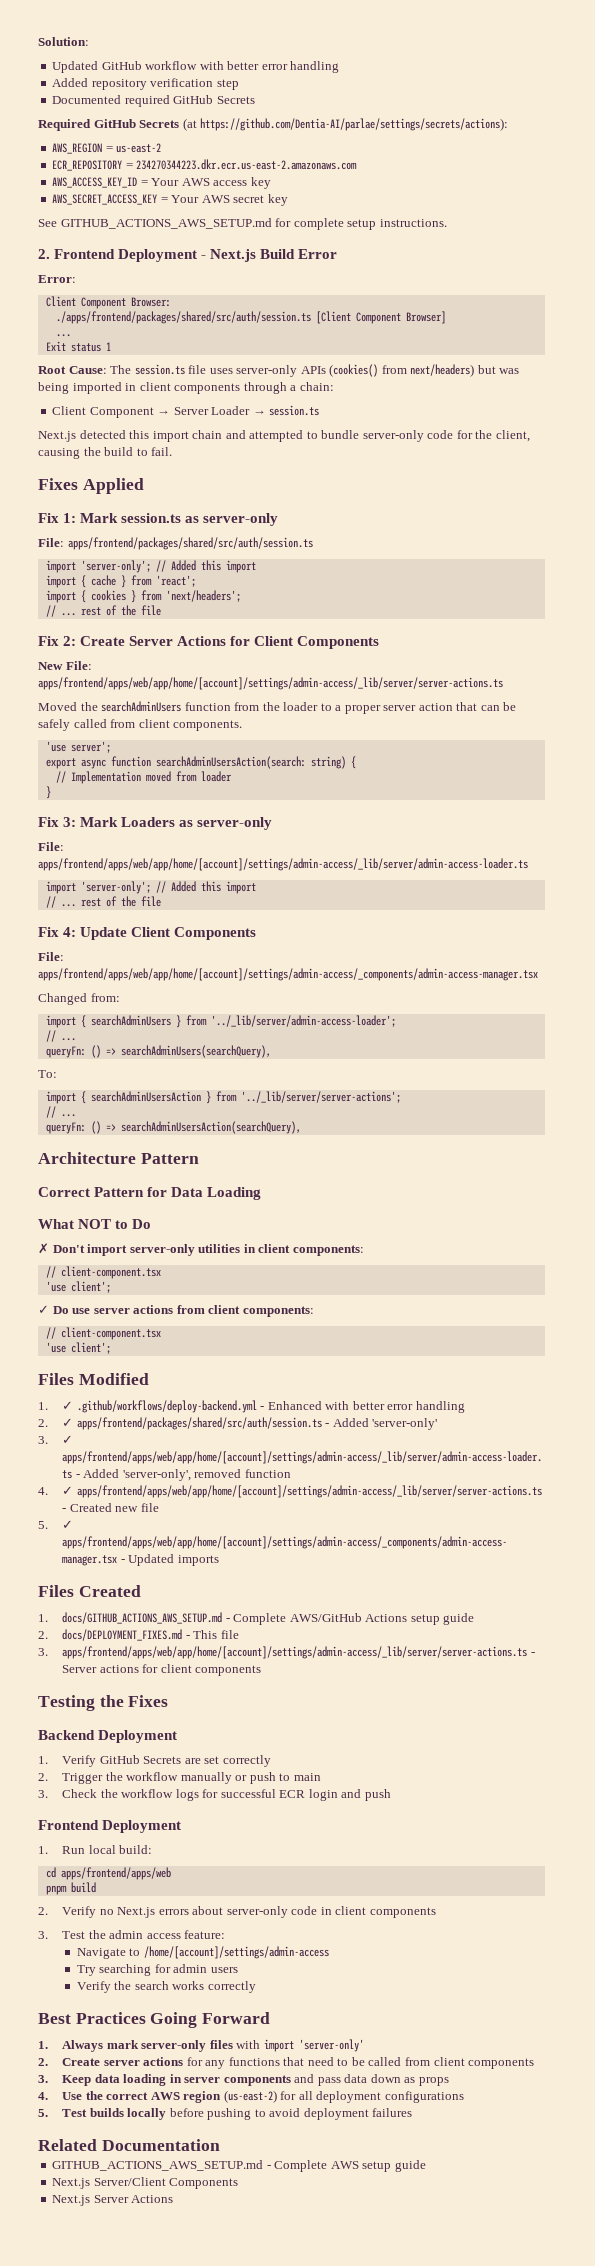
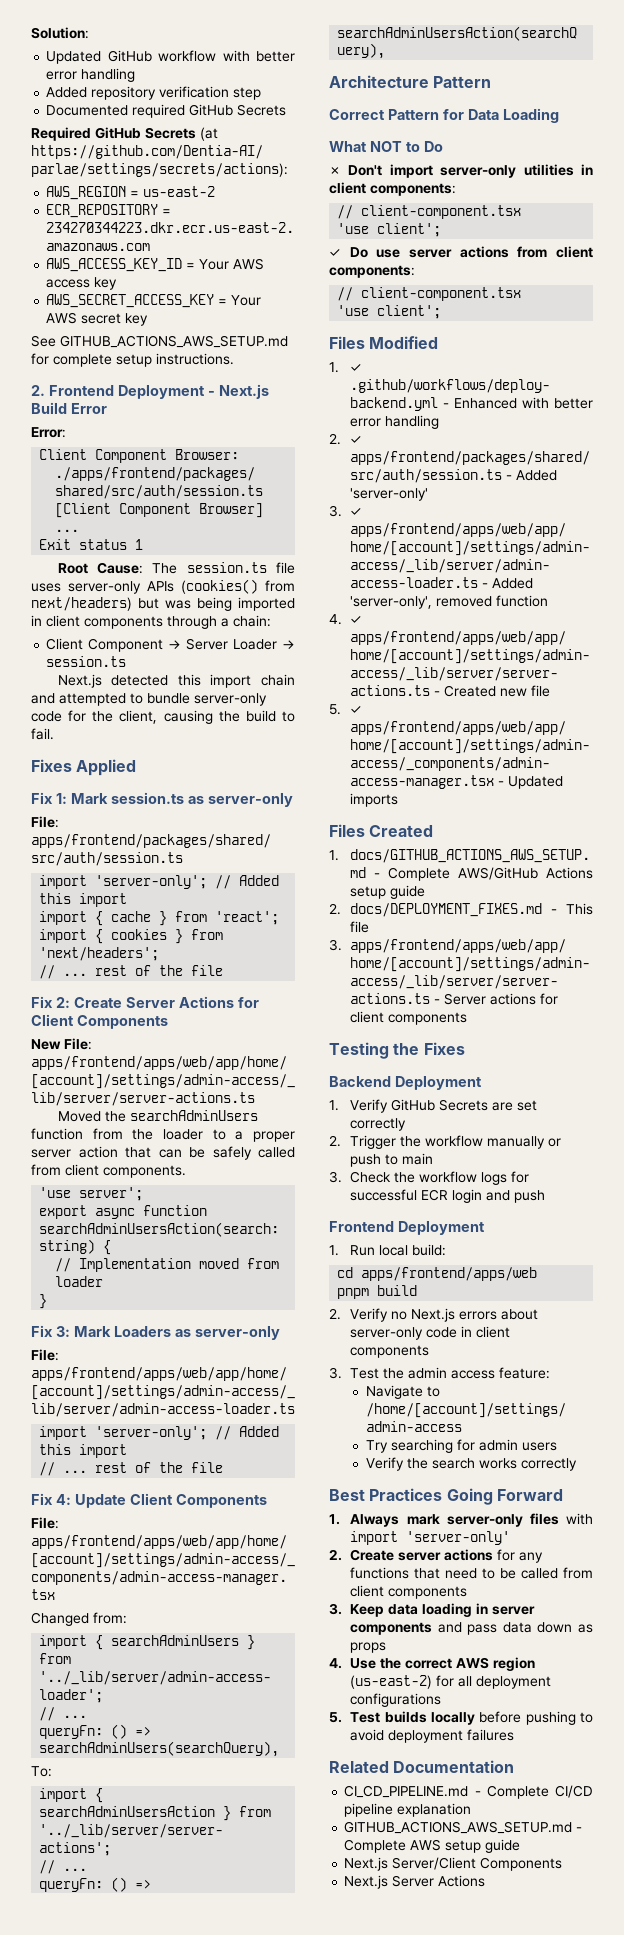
+ CI_CD_PIPELINE.md - Complete CI/CD pipeline explanation

